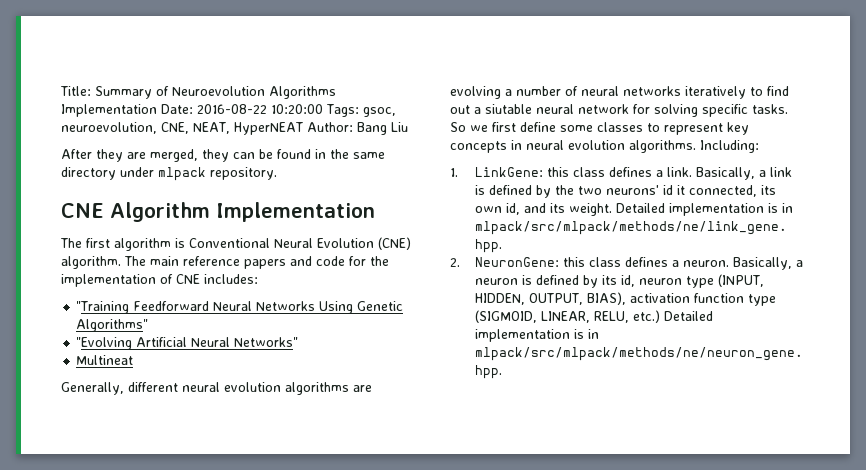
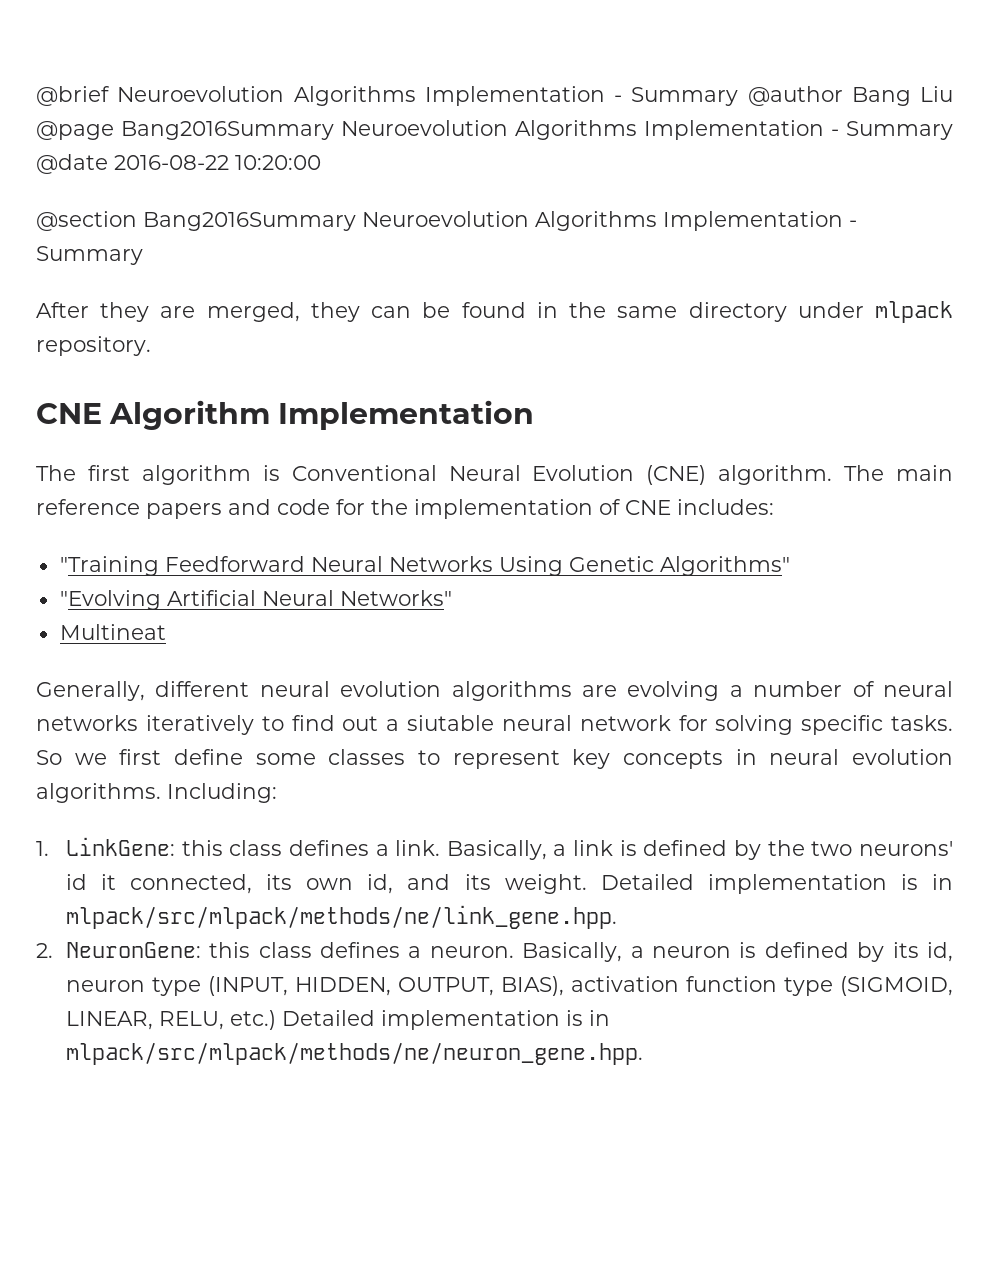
- Title: Summary of Neuroevolution Algorithms Implementation Date: 2016-08-22 10:20:00 Tags: gsoc, neuroevolution, CNE, NEAT, HyperNEAT Author: Bang Liu
+ @brief Neuroevolution Algorithms Implementation - Summary @author Bang Liu @page Bang2016Summary Neuroevolution Algorithms Implementation - Summary @date 2016-08-22 10:20:00
+ @section Bang2016Summary Neuroevolution Algorithms Implementation - Summary

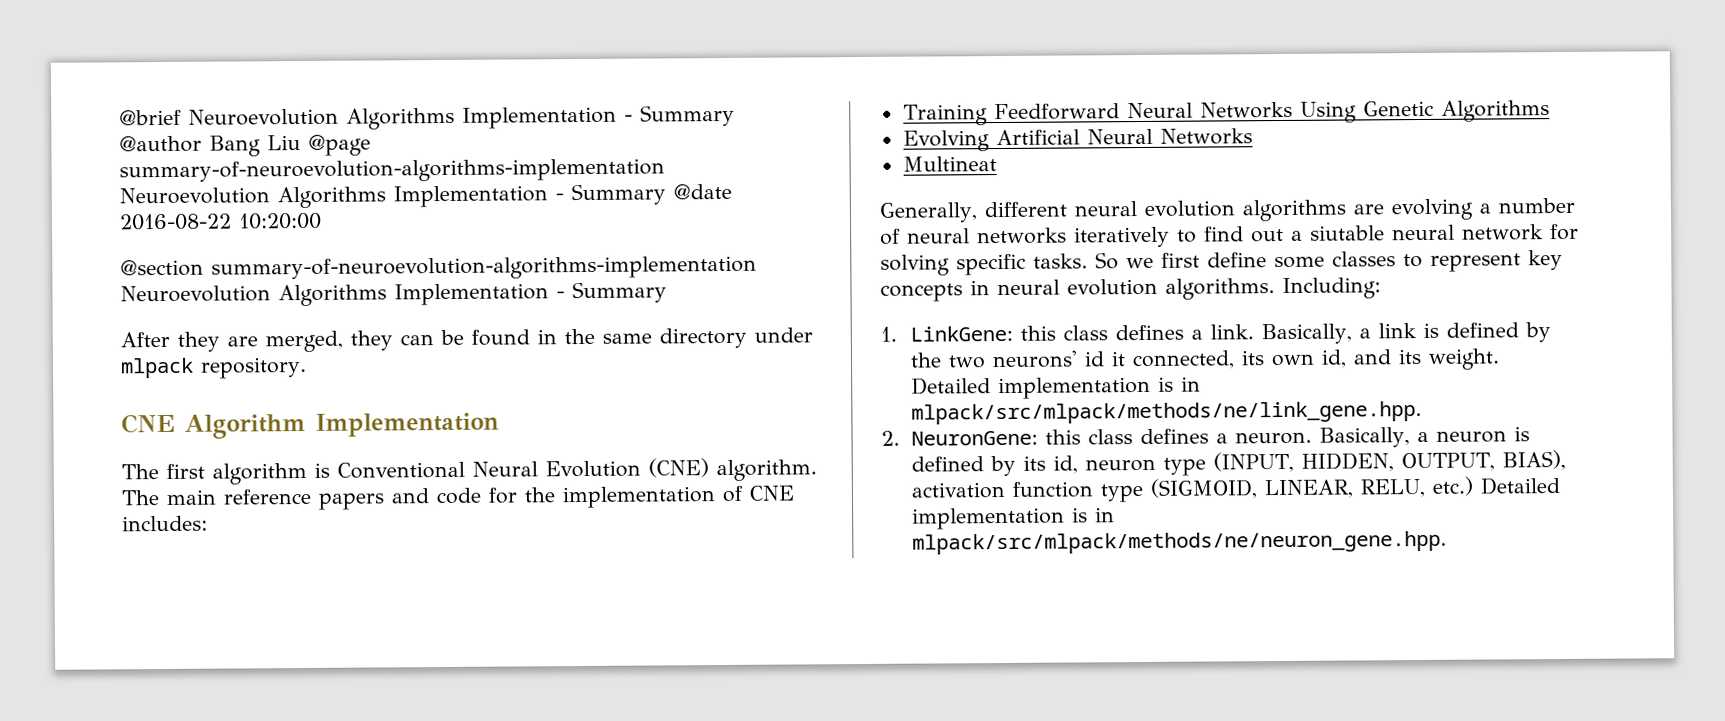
- @brief Neuroevolution Algorithms Implementation - Summary @author Bang Liu @page Bang2016Summary Neuroevolution Algorithms Implementation - Summary @date 2016-08-22 10:20:00
+ @brief Neuroevolution Algorithms Implementation - Summary @author Bang Liu @page summary-of-neuroevolution-algorithms-implementation Neuroevolution Algorithms Implementation - Summary @date 2016-08-22 10:20:00
- @section Bang2016Summary Neuroevolution Algorithms Implementation - Summary
+ @section summary-of-neuroevolution-algorithms-implementation Neuroevolution Algorithms Implementation - Summary
- "Training Feedforward Neural Networks Using Genetic Algorithms"
- "Evolving Artificial Neural Networks"
+ Training Feedforward Neural Networks Using Genetic Algorithms
+ Evolving Artificial Neural Networks

